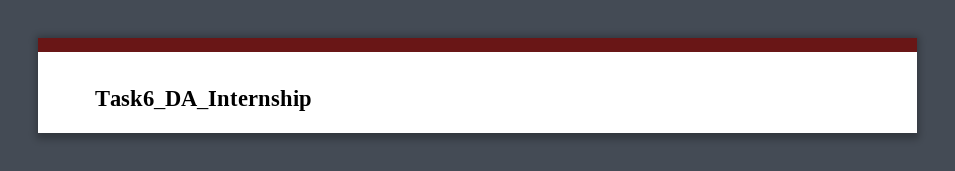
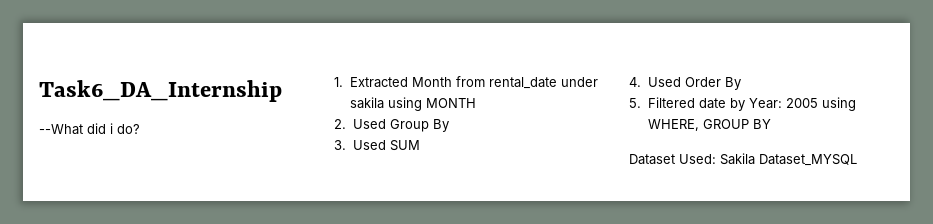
+ --What did i do?
+ 1. Extracted Month from rental_date under sakila using MONTH
+ 2. Used Group By
+ 3. Used SUM
+ 4. Used Order By
+ 5. Filtered date by Year: 2005 using WHERE, GROUP BY
+ Dataset Used: Sakila Dataset_MYSQL

